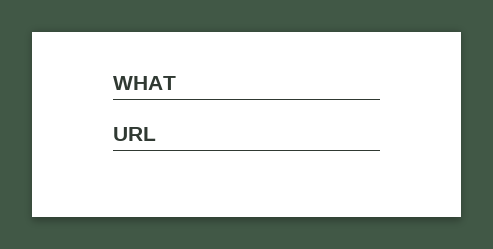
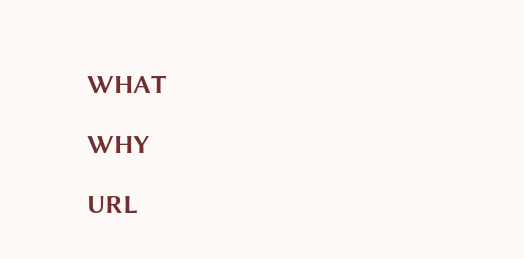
+ WHY

